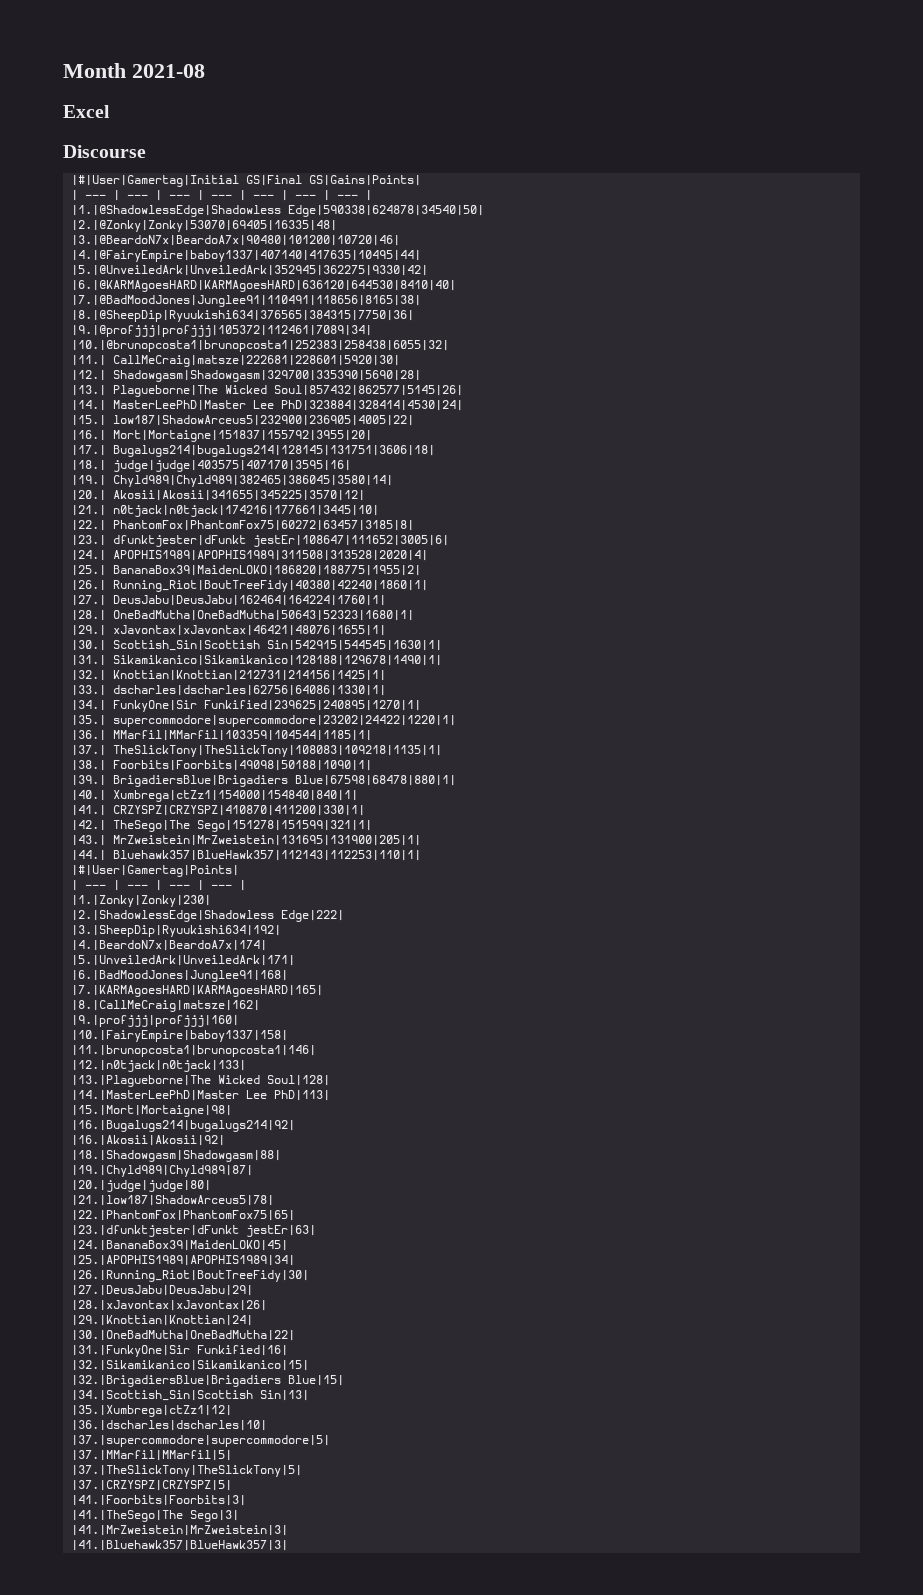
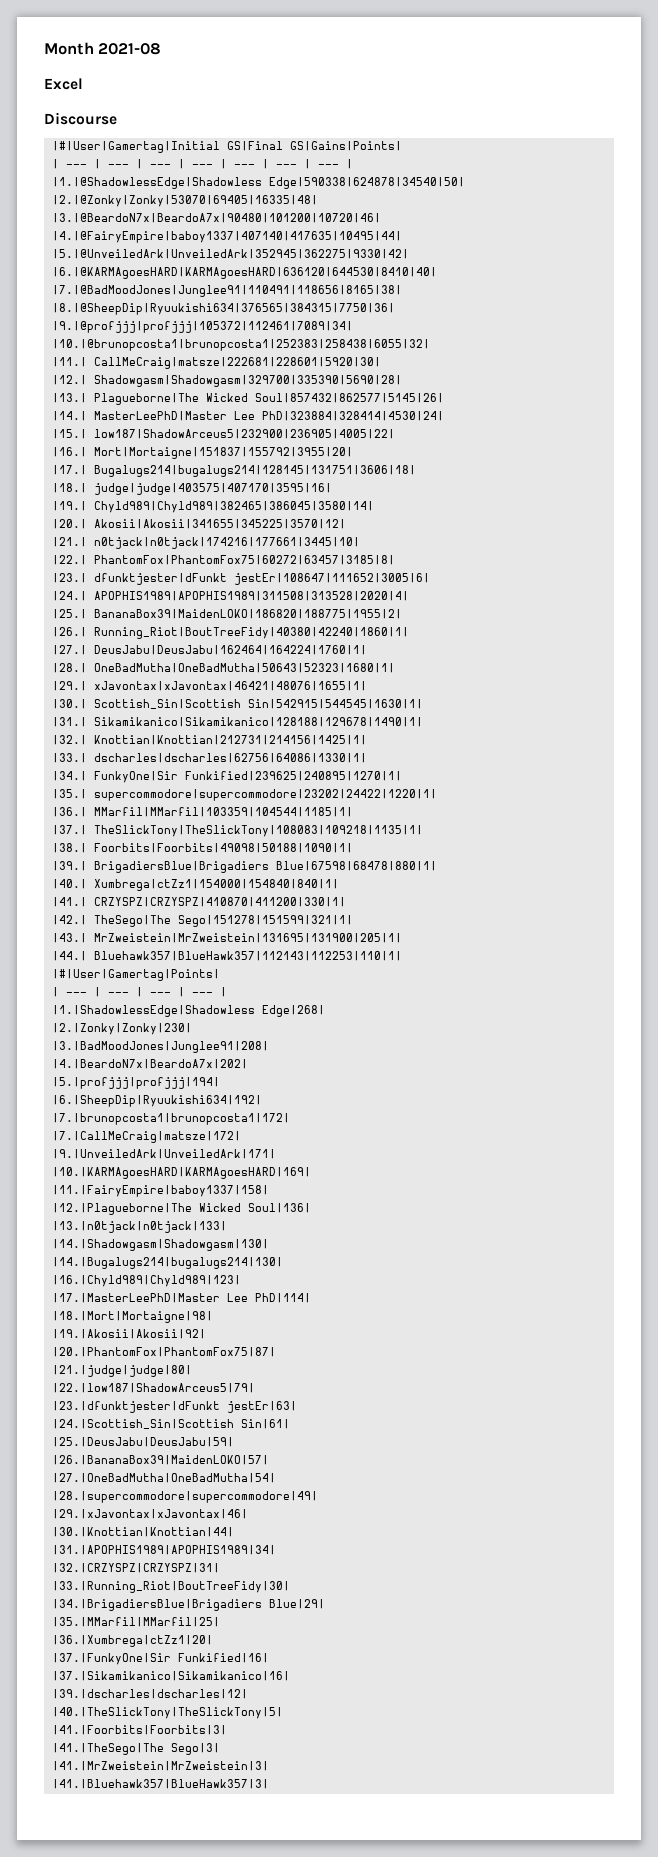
- |1.|Zonky|Zonky|230|
- |2.|ShadowlessEdge|Shadowless Edge|222|
- |3.|SheepDip|Ryuukishi634|192|
- |4.|BeardoN7x|BeardoA7x|174|
- |5.|UnveiledArk|UnveiledArk|171|
- |6.|BadMoodJones|Junglee91|168|
- |7.|KARMAgoesHARD|KARMAgoesHARD|165|
- |8.|CallMeCraig|matsze|162|
- |9.|profjjj|profjjj|160|
- |10.|FairyEmpire|baboy1337|158|
- |11.|brunopcosta1|brunopcosta1|146|
- |12.|n0tjack|n0tjack|133|
- |13.|Plagueborne|The Wicked Soul|128|
- |14.|MasterLeePhD|Master Lee PhD|113|
- |15.|Mort|Mortaigne|98|
- |16.|Bugalugs214|bugalugs214|92|
- |16.|Akosii|Akosii|92|
- |18.|Shadowgasm|Shadowgasm|88|
- |19.|Chyld989|Chyld989|87|
- |20.|judge|judge|80|
- |21.|low187|ShadowArceus5|78|
- |22.|PhantomFox|PhantomFox75|65|
+ |1.|ShadowlessEdge|Shadowless Edge|268|
+ |2.|Zonky|Zonky|230|
+ |3.|BadMoodJones|Junglee91|208|
+ |4.|BeardoN7x|BeardoA7x|202|
+ |5.|profjjj|profjjj|194|
+ |6.|SheepDip|Ryuukishi634|192|
+ |7.|brunopcosta1|brunopcosta1|172|
+ |7.|CallMeCraig|matsze|172|
+ |9.|UnveiledArk|UnveiledArk|171|
+ |10.|KARMAgoesHARD|KARMAgoesHARD|169|
+ |11.|FairyEmpire|baboy1337|158|
+ |12.|Plagueborne|The Wicked Soul|136|
+ |13.|n0tjack|n0tjack|133|
+ |14.|Shadowgasm|Shadowgasm|130|
+ |14.|Bugalugs214|bugalugs214|130|
+ |16.|Chyld989|Chyld989|123|
+ |17.|MasterLeePhD|Master Lee PhD|114|
+ |18.|Mort|Mortaigne|98|
+ |19.|Akosii|Akosii|92|
+ |20.|PhantomFox|PhantomFox75|87|
+ |21.|judge|judge|80|
+ |22.|low187|ShadowArceus5|79|
  |23.|dfunktjester|dFunkt jestEr|63|
- |24.|BananaBox39|MaidenLOKO|45|
- |25.|APOPHIS1989|APOPHIS1989|34|
- |26.|Running_Riot|BoutTreeFidy|30|
- |27.|DeusJabu|DeusJabu|29|
- |28.|xJavontax|xJavontax|26|
- |29.|Knottian|Knottian|24|
- |30.|OneBadMutha|OneBadMutha|22|
- |31.|FunkyOne|Sir Funkified|16|
- |32.|Sikamikanico|Sikamikanico|15|
- |32.|BrigadiersBlue|Brigadiers Blue|15|
- |34.|Scottish_Sin|Scottish Sin|13|
- |35.|Xumbrega|ctZz1|12|
- |36.|dscharles|dscharles|10|
- |37.|supercommodore|supercommodore|5|
- |37.|MMarfil|MMarfil|5|
- |37.|TheSlickTony|TheSlickTony|5|
- |37.|CRZYSPZ|CRZYSPZ|5|
+ |24.|Scottish_Sin|Scottish Sin|61|
+ |25.|DeusJabu|DeusJabu|59|
+ |26.|BananaBox39|MaidenLOKO|57|
+ |27.|OneBadMutha|OneBadMutha|54|
+ |28.|supercommodore|supercommodore|49|
+ |29.|xJavontax|xJavontax|46|
+ |30.|Knottian|Knottian|44|
+ |31.|APOPHIS1989|APOPHIS1989|34|
+ |32.|CRZYSPZ|CRZYSPZ|31|
+ |33.|Running_Riot|BoutTreeFidy|30|
+ |34.|BrigadiersBlue|Brigadiers Blue|29|
+ |35.|MMarfil|MMarfil|25|
+ |36.|Xumbrega|ctZz1|20|
+ |37.|FunkyOne|Sir Funkified|16|
+ |37.|Sikamikanico|Sikamikanico|16|
+ |39.|dscharles|dscharles|12|
+ |40.|TheSlickTony|TheSlickTony|5|

